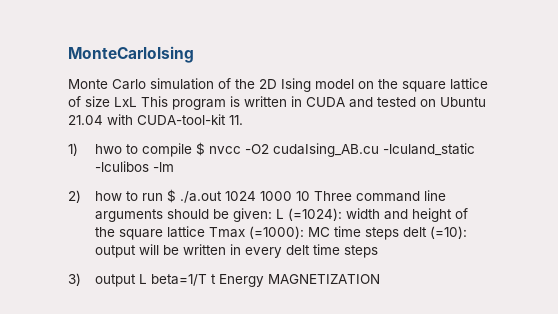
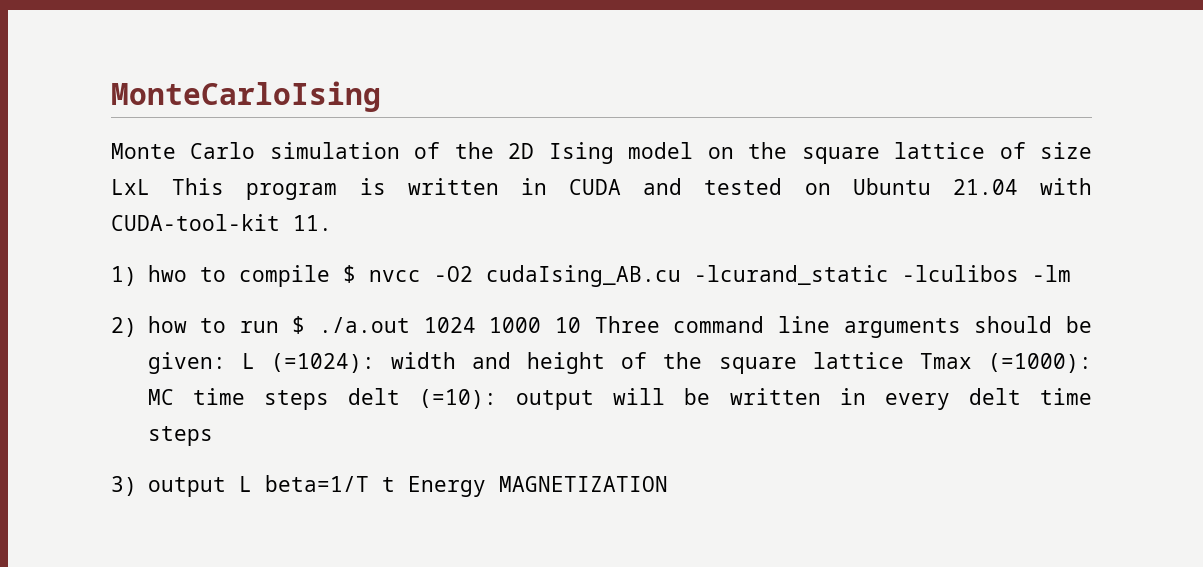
- 1) hwo to compile $ nvcc -O2 cudaIsing_AB.cu -lculand_static -lculibos -lm
+ 1) hwo to compile $ nvcc -O2 cudaIsing_AB.cu -lcurand_static -lculibos -lm

